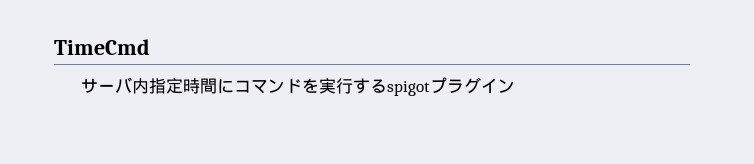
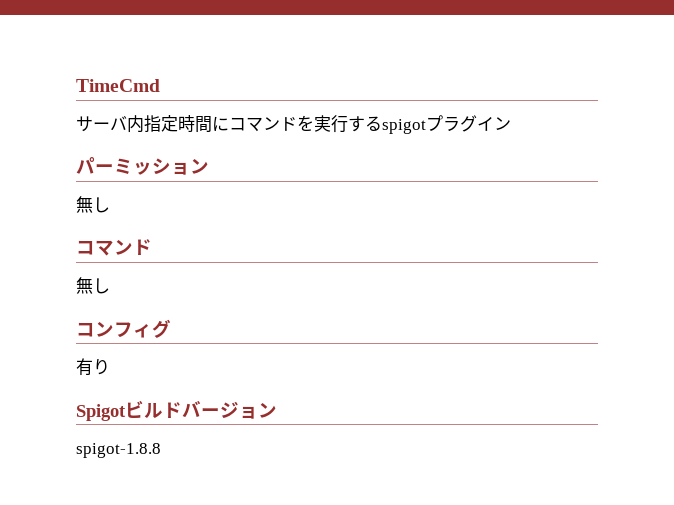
+ パーミッション
+ 無し
+ コマンド
+ 無し
+ コンフィグ
+ 有り
+ Spigotビルドバージョン
+ spigot-1.8.8

